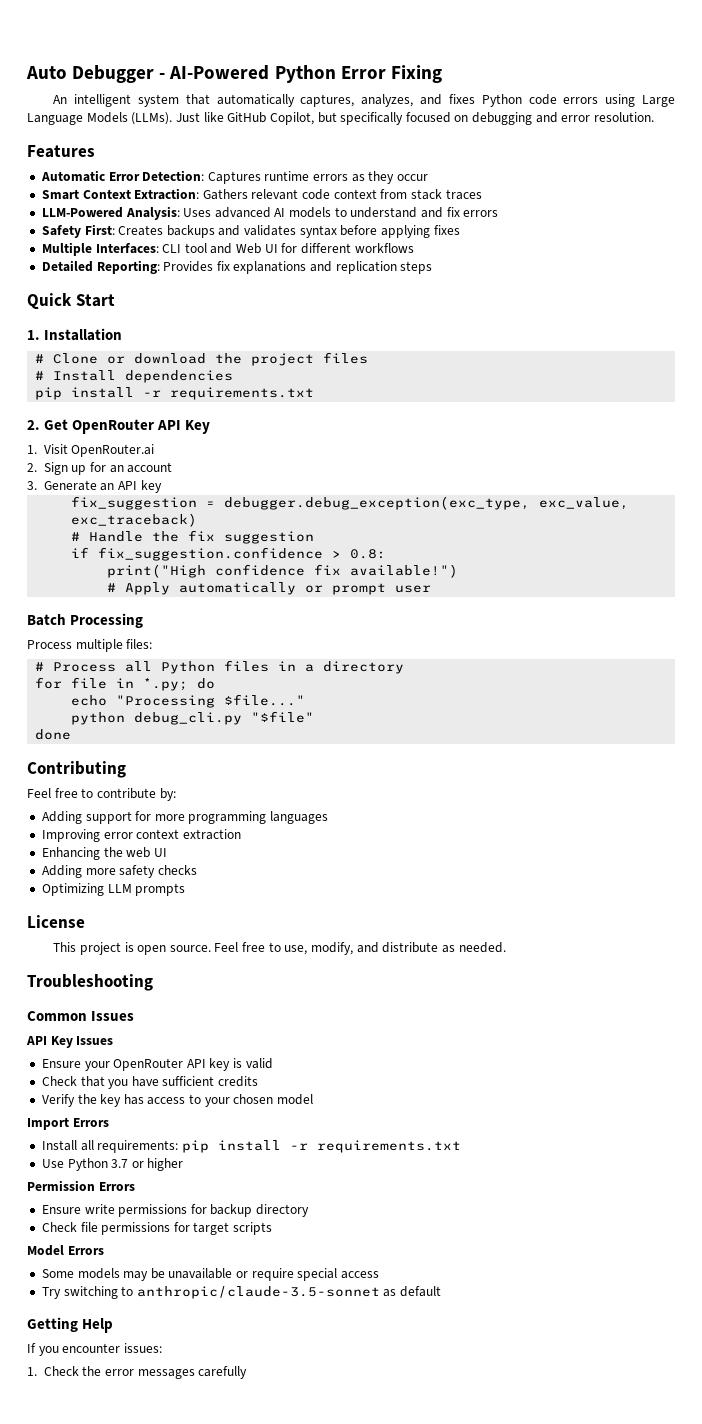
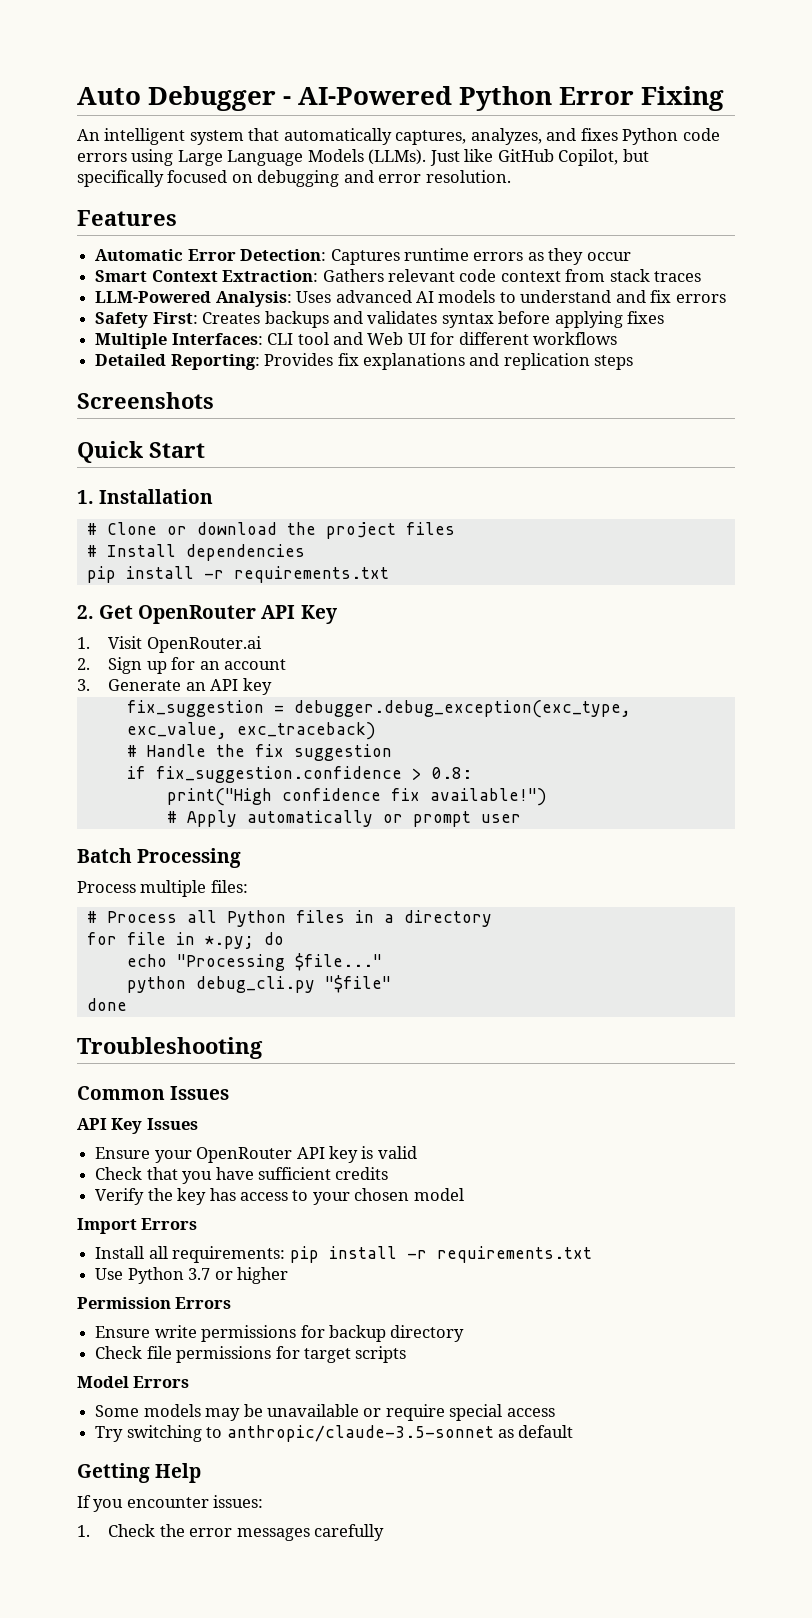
+ Screenshots
- Contributing
- Feel free to contribute by:
- Adding support for more programming languages
- Improving error context extraction
- Enhancing the web UI
- Adding more safety checks
- Optimizing LLM prompts
- License
- This project is open source. Feel free to use, modify, and distribute as needed.

